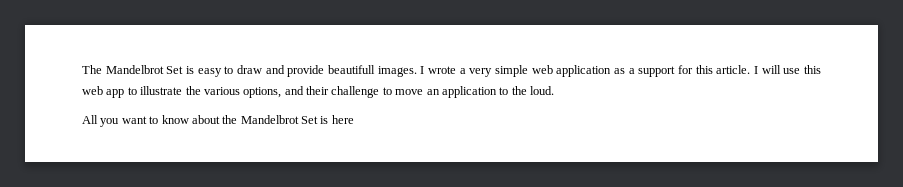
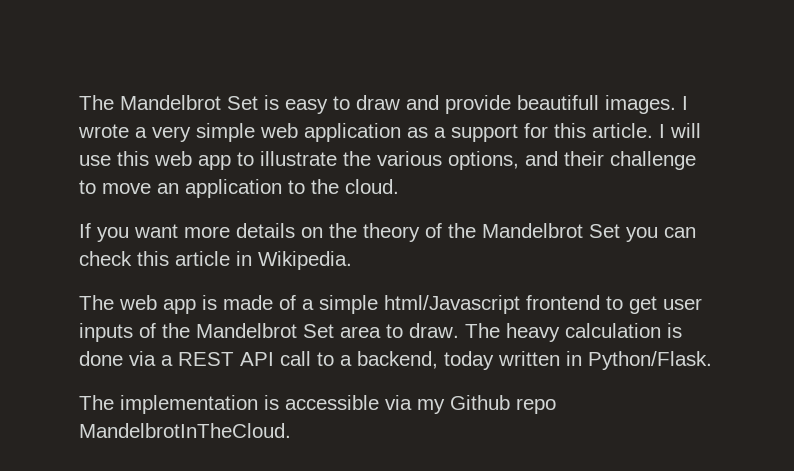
- I will use this web app to illustrate the various options, and their challenge to move an application to the loud.
- All you want to know about the Mandelbrot Set is here
+ I will use this web app to illustrate the various options, and their challenge to move an application to the cloud.
+ If you want more details on the theory of the Mandelbrot Set you can check this article in Wikipedia.
+ The web app is made of a simple html/Javascript frontend to get user inputs of the Mandelbrot Set area to draw. The heavy calculation is done via a REST API call to a backend, today written in Python/Flask.
+ The implementation is accessible via my Github repo MandelbrotInTheCloud.

